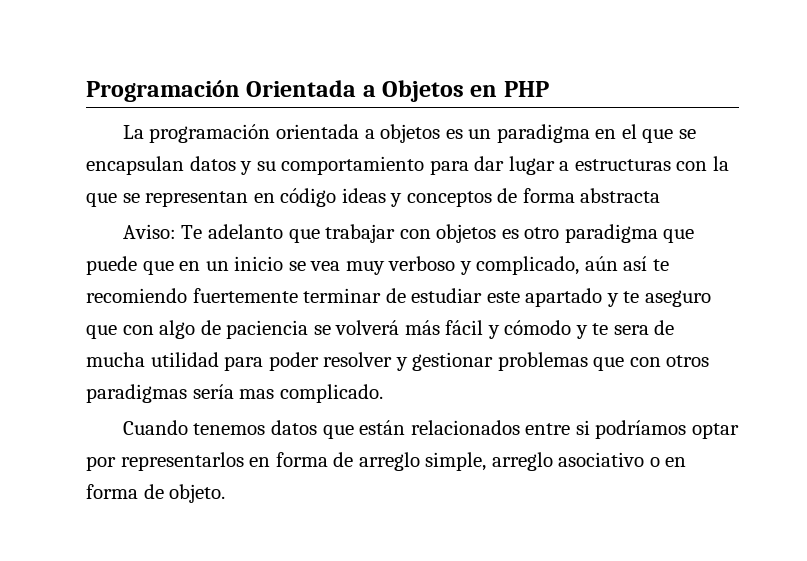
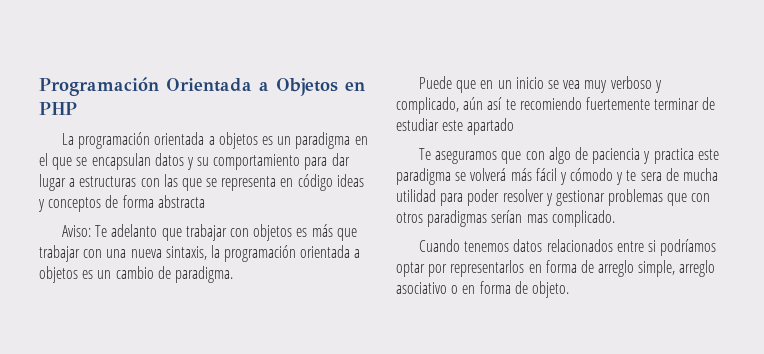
- La programación orientada a objetos es un paradigma en el que se encapsulan datos y su comportamiento para dar lugar a estructuras con la que se representan en código ideas y conceptos de forma abstracta
+ La programación orientada a objetos es un paradigma en el que se encapsulan datos y su comportamiento para dar lugar a estructuras con las que se representa en código ideas y conceptos de forma abstracta
- Aviso: Te adelanto que trabajar con objetos es otro paradigma que puede que en un inicio se vea muy verboso y complicado, aún así te recomiendo fuertemente terminar de estudiar este apartado y te aseguro que con algo de paciencia se volverá más fácil y cómodo y te sera de mucha utilidad para poder resolver y gestionar problemas que con otros paradigmas sería mas complicado.
+ Aviso: Te adelanto que trabajar con objetos es más que trabajar con una nueva sintaxis, la programación orientada a objetos es un cambio de paradigma.
+ Puede que en un inicio se vea muy verboso y complicado, aún así te recomiendo fuertemente terminar de estudiar este apartado
+ Te aseguramos que con algo de paciencia y practica este paradigma se volverá más fácil y cómodo y te sera de mucha utilidad para poder resolver y gestionar problemas que con otros paradigmas serían mas complicado.
- Cuando tenemos datos que están relacionados entre si podríamos optar por representarlos en forma de arreglo simple, arreglo asociativo o en forma de objeto.
+ Cuando tenemos datos relacionados entre si podríamos optar por representarlos en forma de arreglo simple, arreglo asociativo o en forma de objeto.

